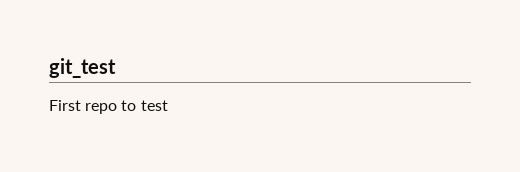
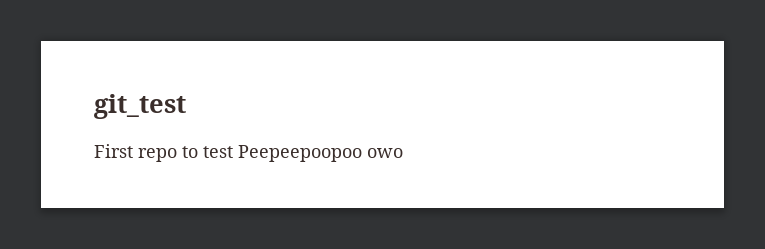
- First repo to test
+ First repo to test Peepeepoopoo owo

